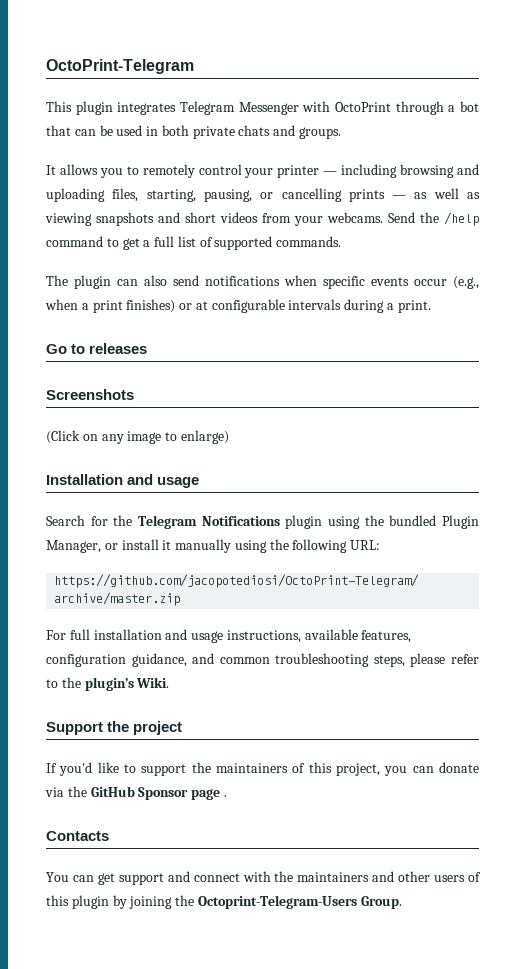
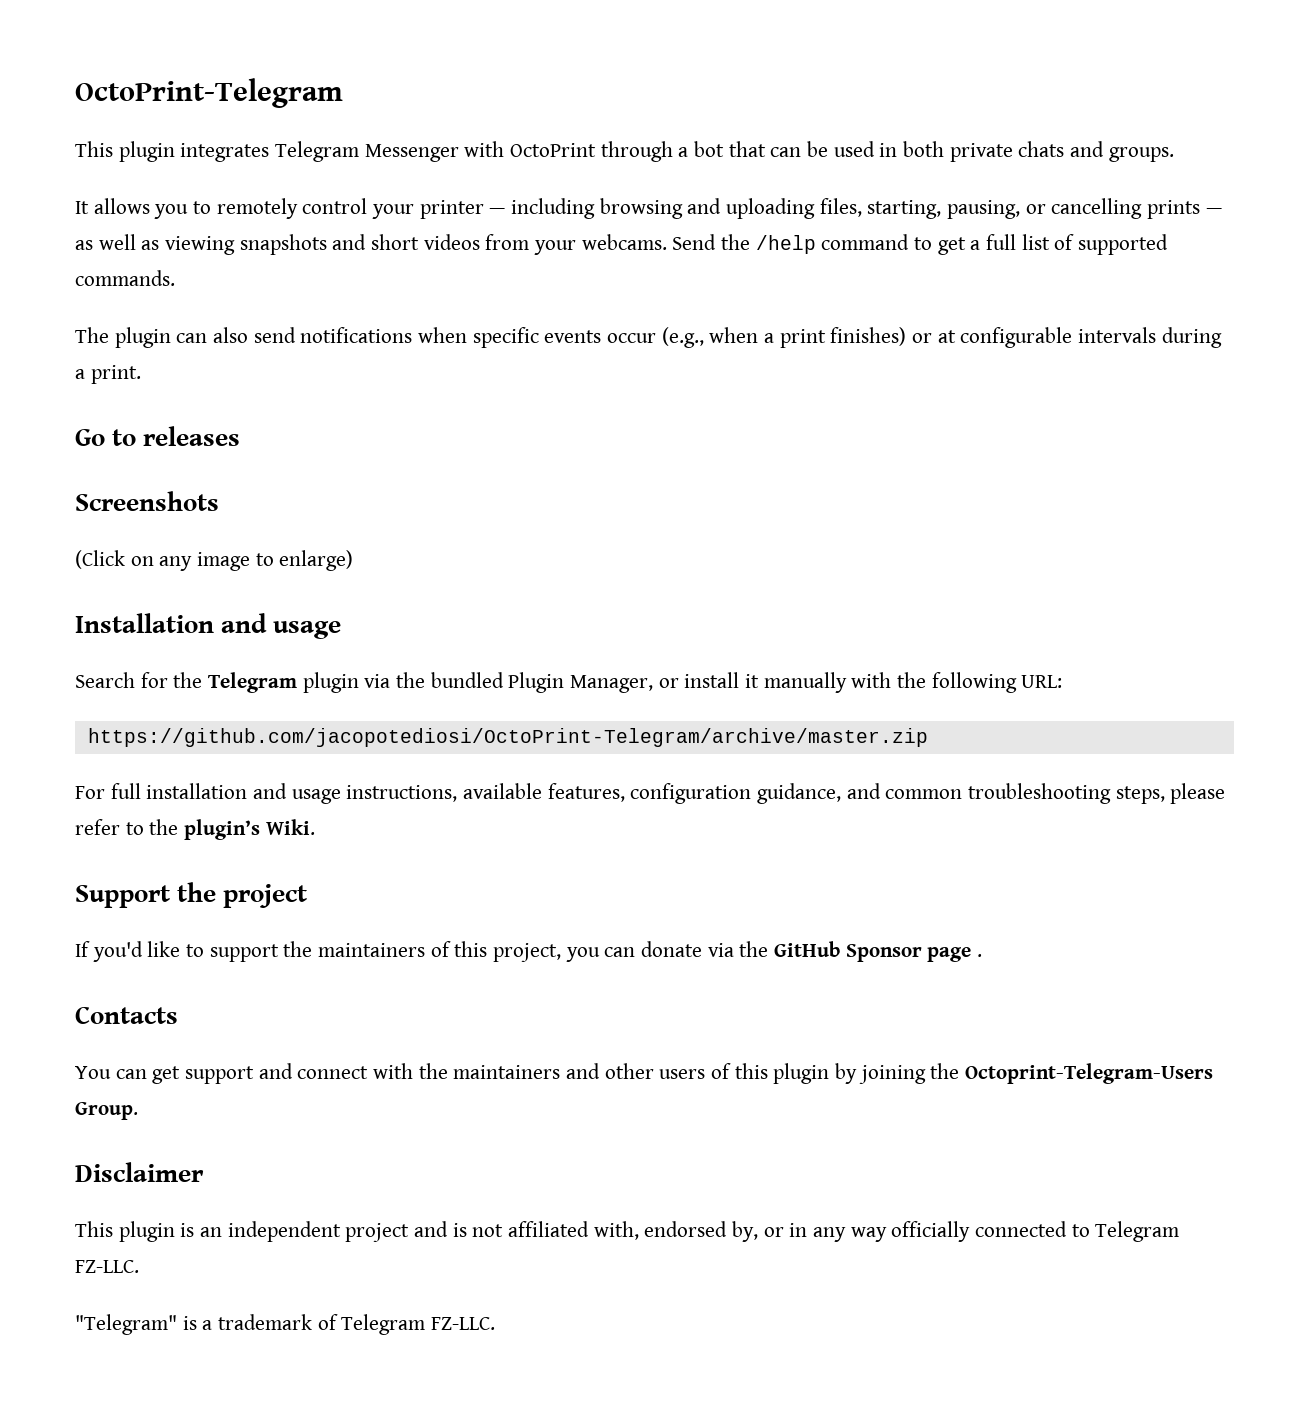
- Search for the Telegram Notifications plugin using the bundled Plugin Manager, or install it manually using the following URL:
+ Search for the Telegram plugin via the bundled Plugin Manager, or install it manually with the following URL:
+ Disclaimer
+ This plugin is an independent project and is not affiliated with, endorsed by, or in any way officially connected to Telegram FZ-LLC.
+ "Telegram" is a trademark of Telegram FZ-LLC.

